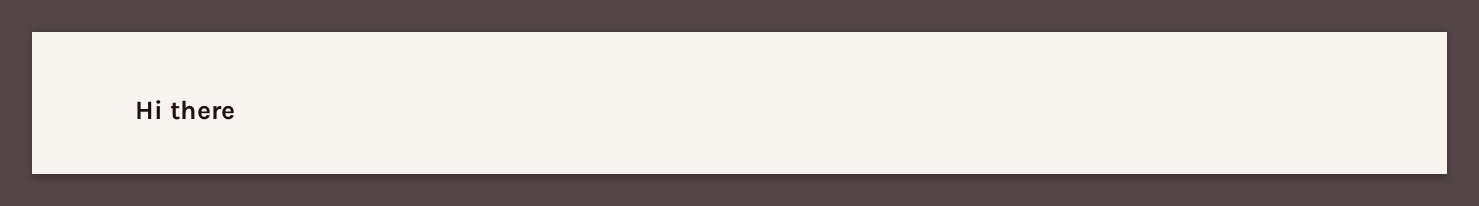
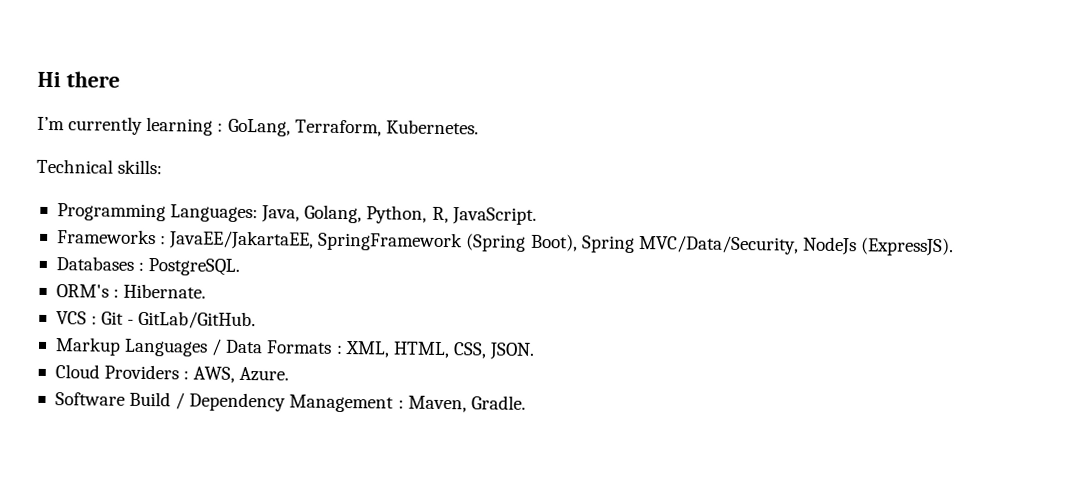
+ I’m currently learning : GoLang, Terraform, Kubernetes.
+ Technical skills:
+ Programming Languages: Java, Golang, Python, R, JavaScript.
+ Frameworks : JavaEE/JakartaEE, SpringFramework (Spring Boot), Spring MVC/Data/Security, NodeJs (ExpressJS).
+ Databases : PostgreSQL.
+ ORM's : Hibernate.
+ VCS : Git - GitLab/GitHub.
+ Markup Languages / Data Formats : XML, HTML, CSS, JSON.
+ Cloud Providers : AWS, Azure.
+ Software Build / Dependency Management : Maven, Gradle.

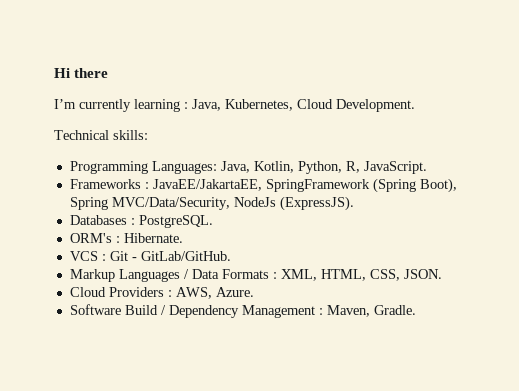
- I’m currently learning : GoLang, Terraform, Kubernetes.
+ I’m currently learning : Java, Kubernetes, Cloud Development.
- Programming Languages: Java, Golang, Python, R, JavaScript.
+ Programming Languages: Java, Kotlin, Python, R, JavaScript.

